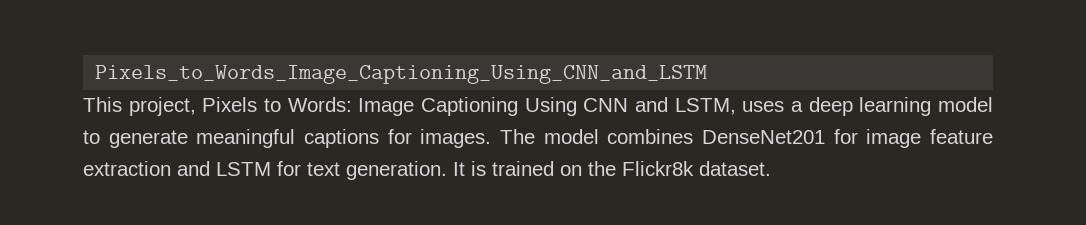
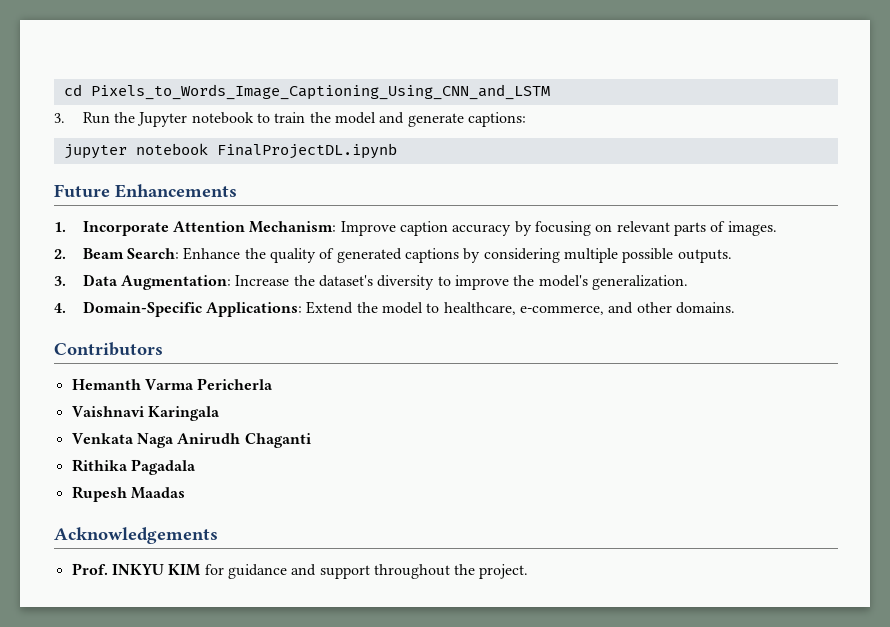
- Pixels_to_Words_Image_Captioning_Using_CNN_and_LSTM
+ cd Pixels_to_Words_Image_Captioning_Using_CNN_and_LSTM
- This project, Pixels to Words: Image Captioning Using CNN and LSTM, uses a deep learning model to generate meaningful captions for images. The model combines DenseNet201 for image feature extraction and LSTM for text generation. It is trained on the Flickr8k dataset.
+ 3. Run the Jupyter notebook to train the model and generate captions:
+ jupyter notebook FinalProjectDL.ipynb
+ Future Enhancements
+ 1. Incorporate Attention Mechanism: Improve caption accuracy by focusing on relevant parts of images.
+ 2. Beam Search: Enhance the quality of generated captions by considering multiple possible outputs.
+ 3. Data Augmentation: Increase the dataset's diversity to improve the model's generalization.
+ 4. Domain-Specific Applications: Extend the model to healthcare, e-commerce, and other domains.
+ Contributors
+ Hemanth Varma Pericherla
+ Vaishnavi Karingala
+ Venkata Naga Anirudh Chaganti
+ Rithika Pagadala
+ Rupesh Maadas
+ Acknowledgements
+ Prof. INKYU KIM for guidance and support throughout the project.

